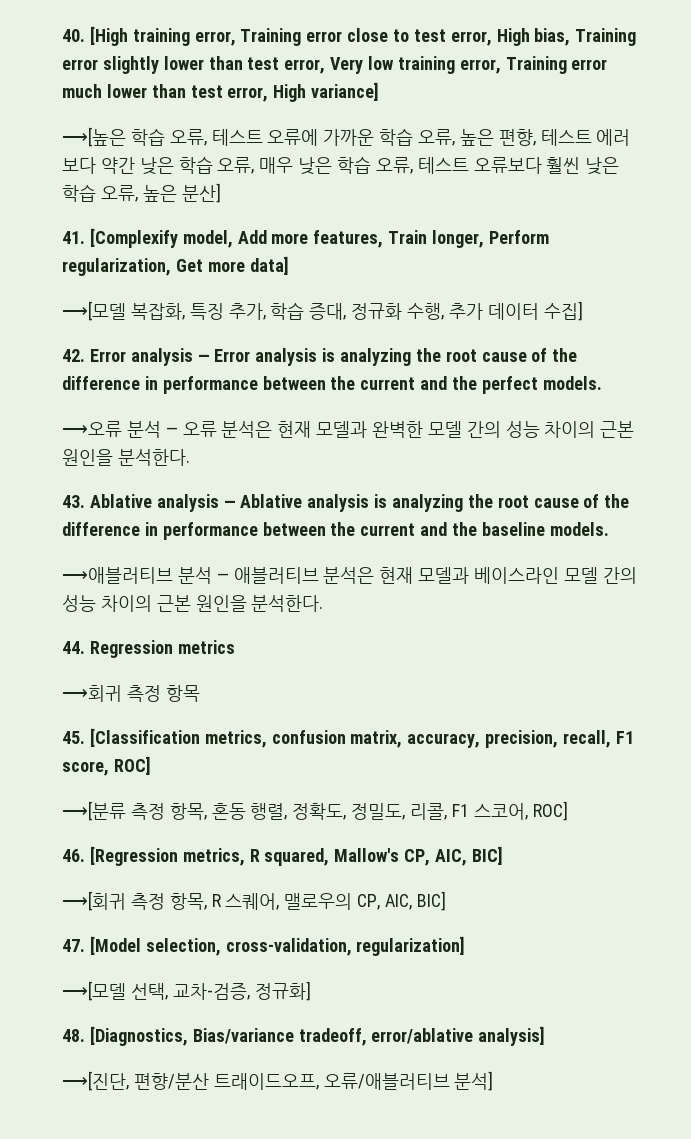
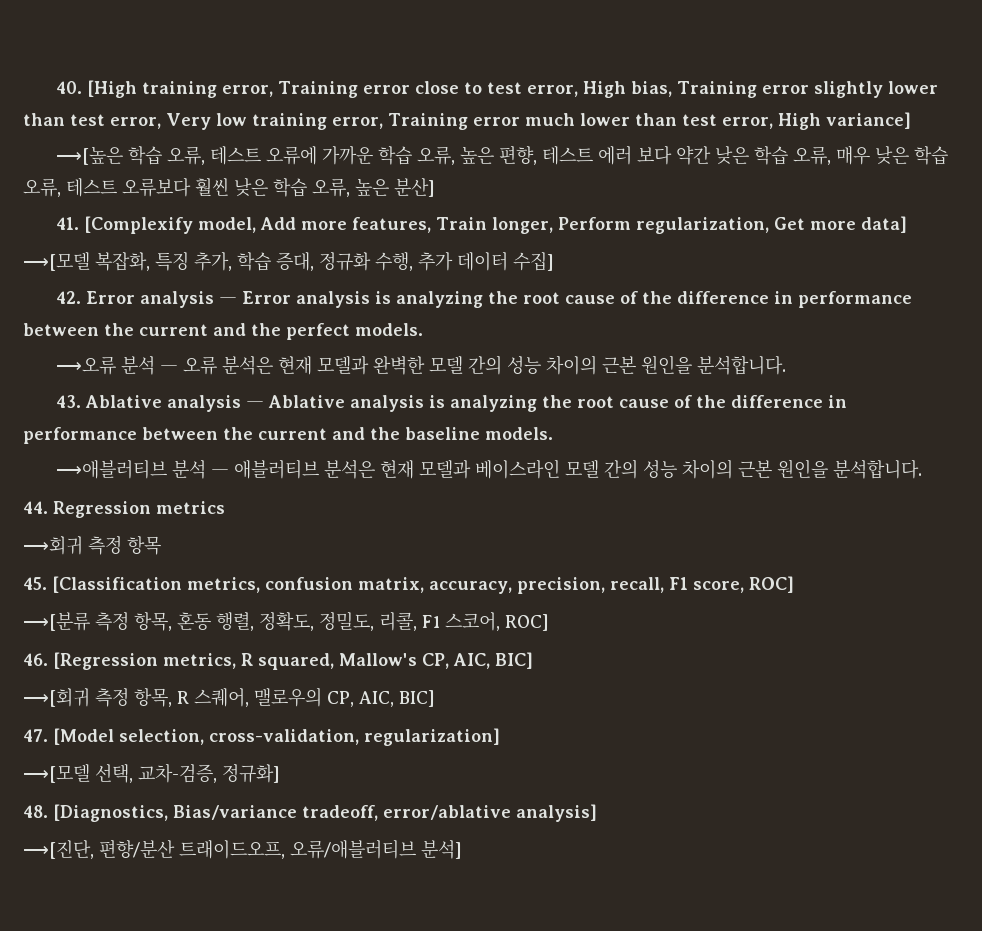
- ⟶오류 분석 ― 오류 분석은 현재 모델과 완벽한 모델 간의 성능 차이의 근본 원인을 분석한다.
+ ⟶오류 분석 ― 오류 분석은 현재 모델과 완벽한 모델 간의 성능 차이의 근본 원인을 분석합니다.
- ⟶애블러티브 분석 ― 애블러티브 분석은 현재 모델과 베이스라인 모델 간의 성능 차이의 근본 원인을 분석한다.
+ ⟶애블러티브 분석 ― 애블러티브 분석은 현재 모델과 베이스라인 모델 간의 성능 차이의 근본 원인을 분석합니다.

